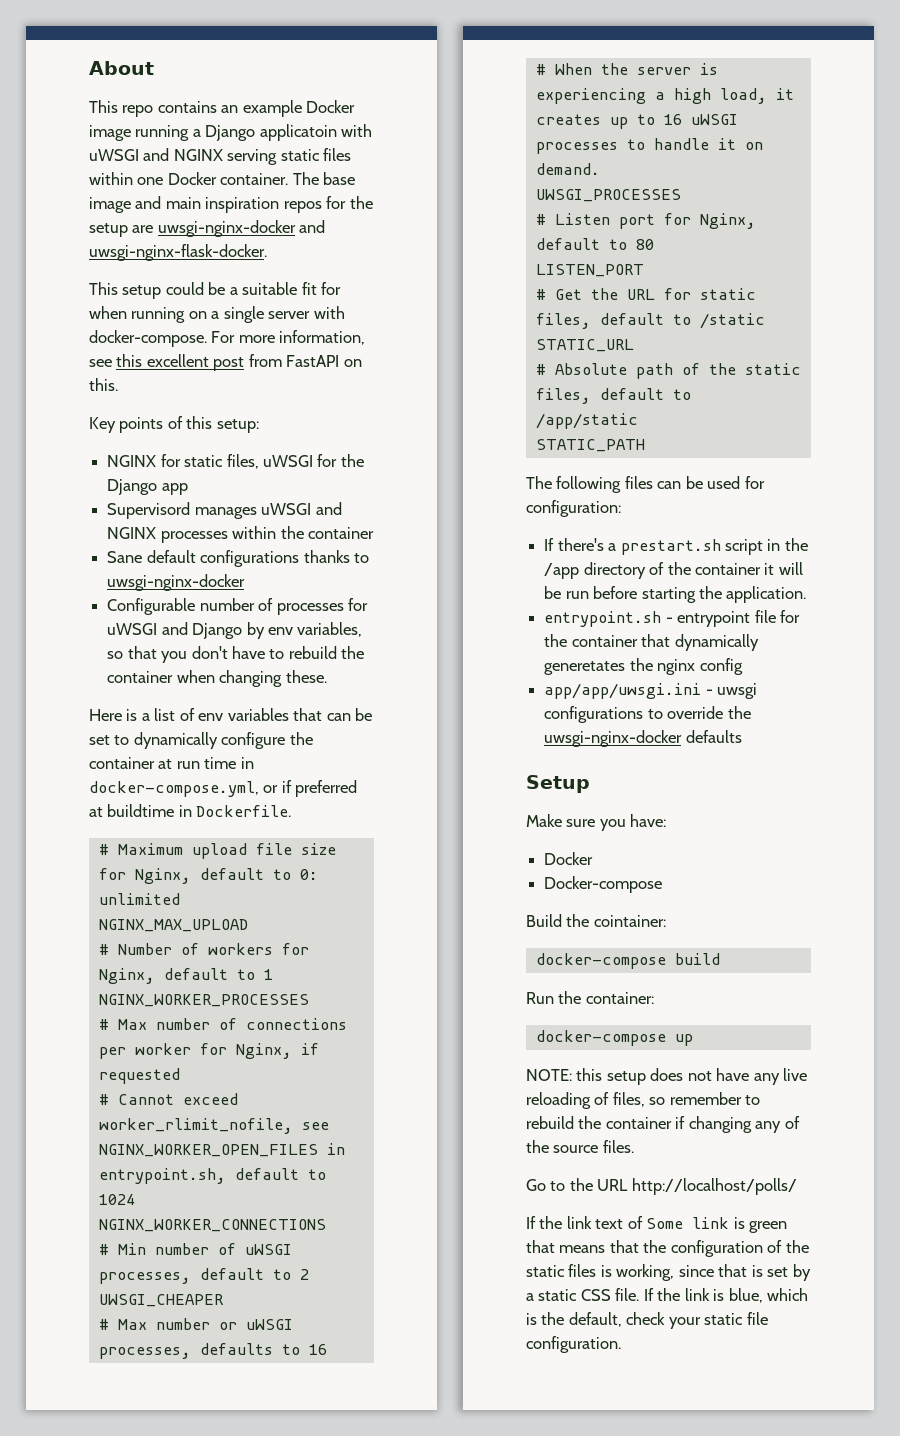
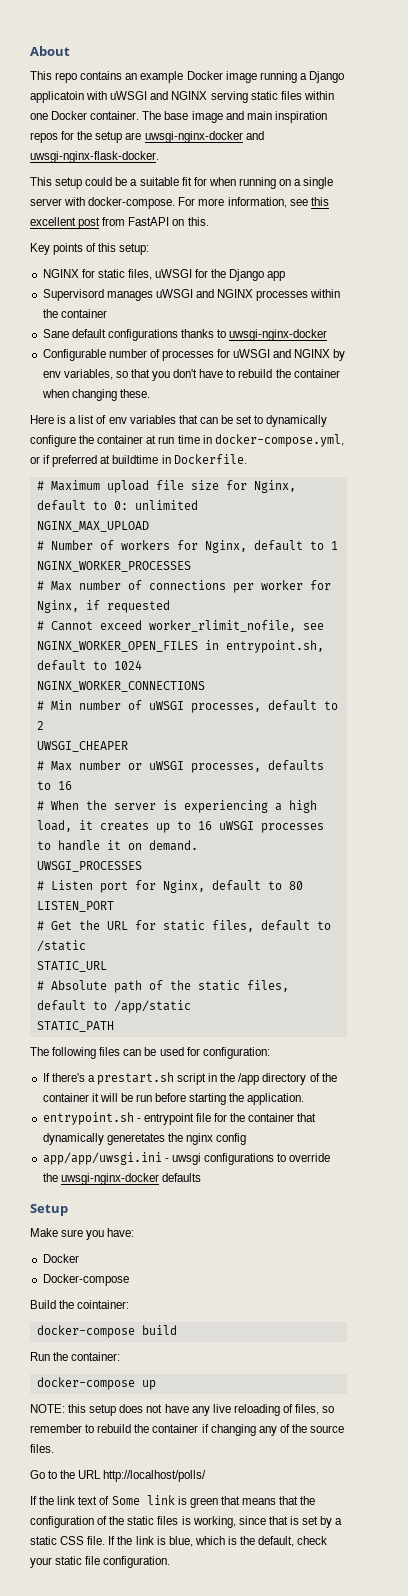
- Configurable number of processes for uWSGI and Django by env variables, so that you don't have to rebuild the container when changing these.
+ Configurable number of processes for uWSGI and NGINX by env variables, so that you don't have to rebuild the container when changing these.

